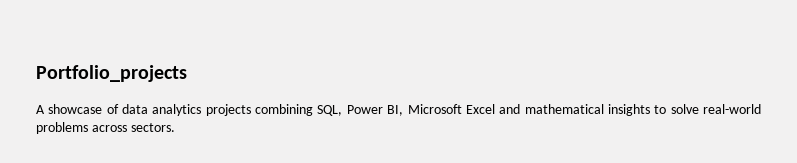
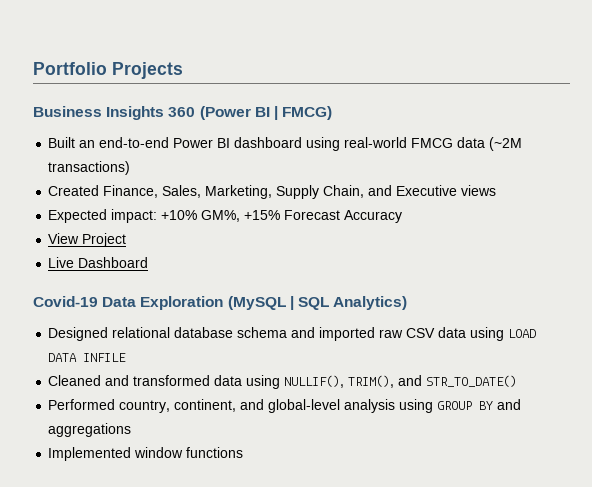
- Portfolio_projects
- A showcase of data analytics projects combining SQL, Power BI, Microsoft Excel and mathematical insights to solve real-world problems across sectors.
+ Portfolio Projects
+ Business Insights 360 (Power BI | FMCG)
+ Built an end-to-end Power BI dashboard using real-world FMCG data (~2M transactions)
+ Created Finance, Sales, Marketing, Supply Chain, and Executive views
+ Expected impact: +10% GM%, +15% Forecast Accuracy
+ View Project
+ Live Dashboard
+ Covid-19 Data Exploration (MySQL | SQL Analytics)
+ Designed relational database schema and imported raw CSV data using LOAD DATA INFILE
+ Cleaned and transformed data using NULLIF(), TRIM(), and STR_TO_DATE()
+ Performed country, continent, and global-level analysis using GROUP BY and aggregations
+ Implemented window functions

